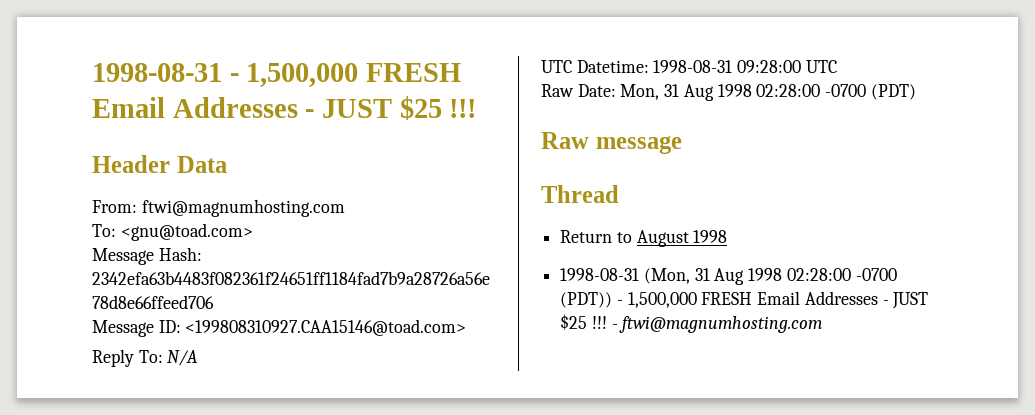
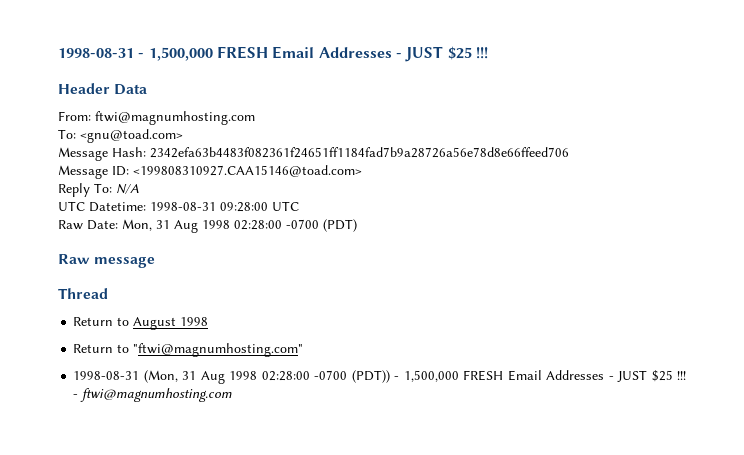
+ Return to "ftwi@magnumhosting.com"

